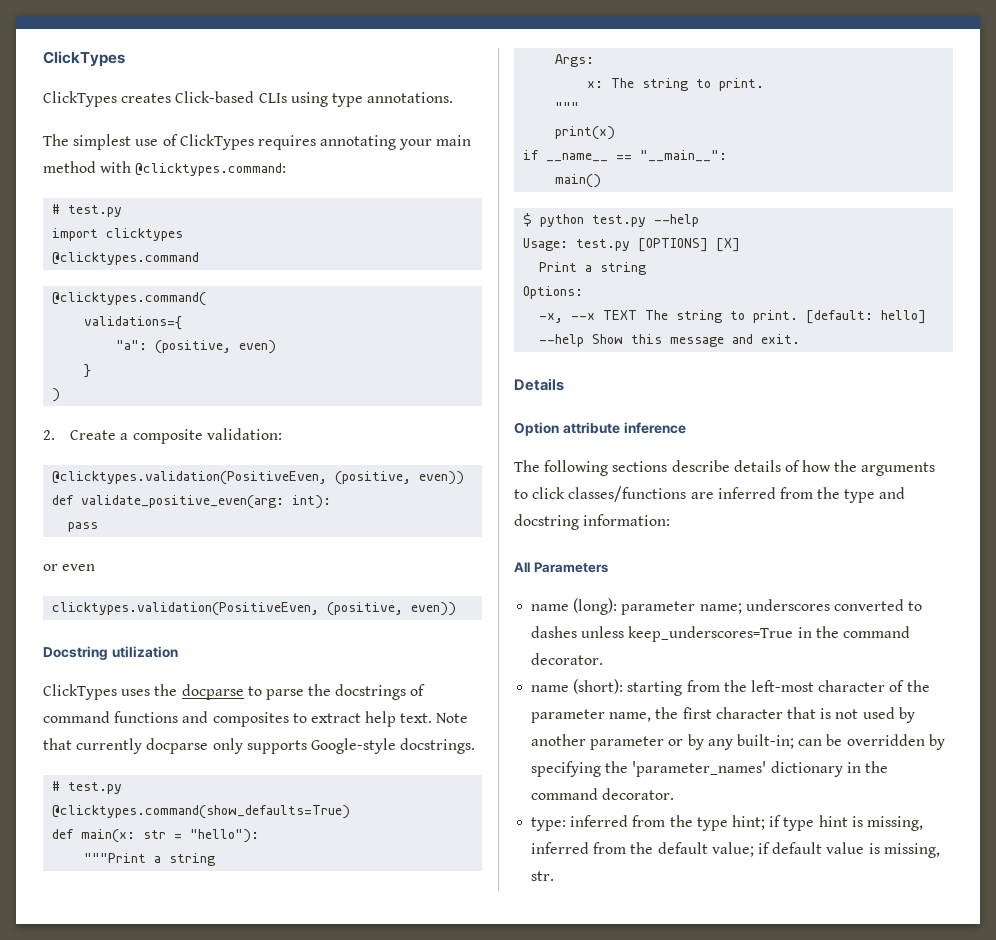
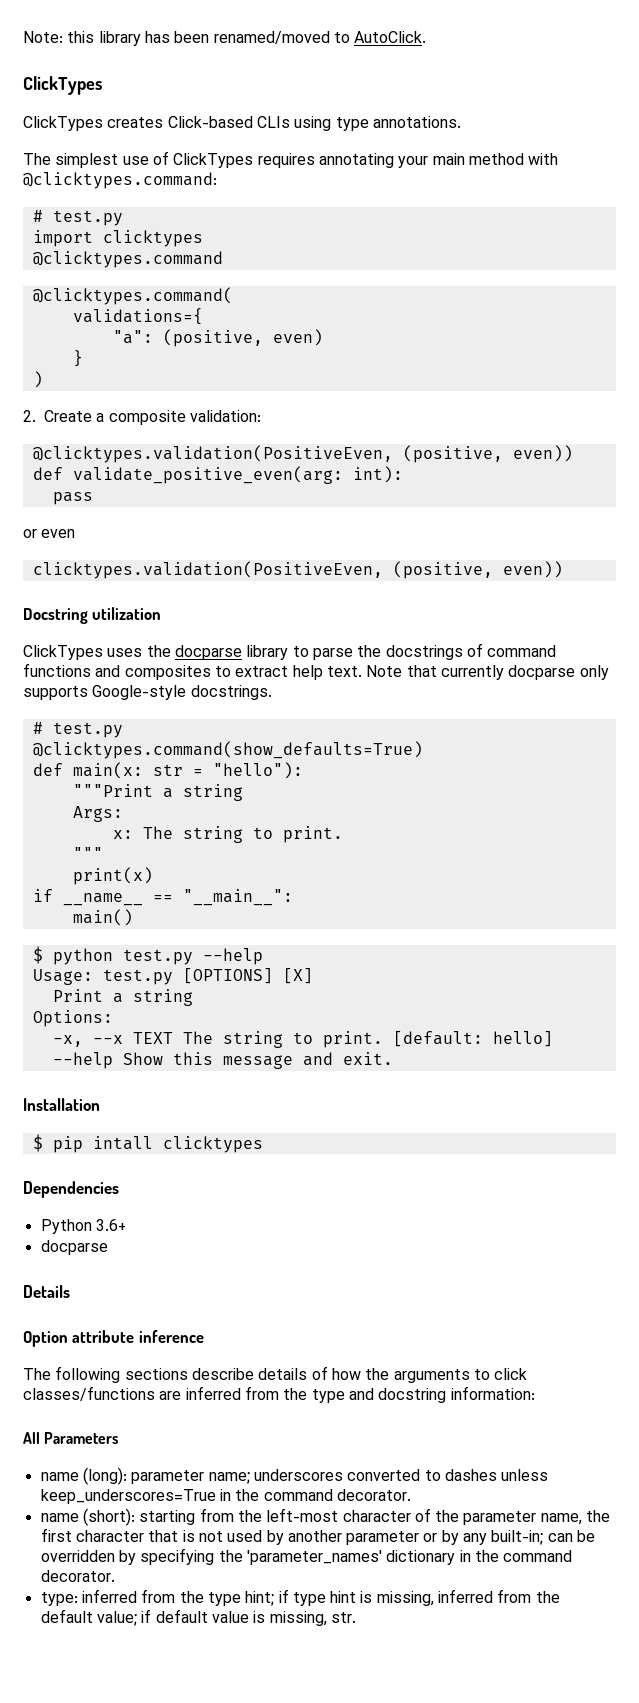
+ Note: this library has been renamed/moved to AutoClick.
- ClickTypes uses the docparse to parse the docstrings of command functions and composites to extract help text.
+ ClickTypes uses the docparse library to parse the docstrings of command functions and composites to extract help text.
+ Installation
+ $ pip intall clicktypes
+ Dependencies
+ Python 3.6+
+ docparse

